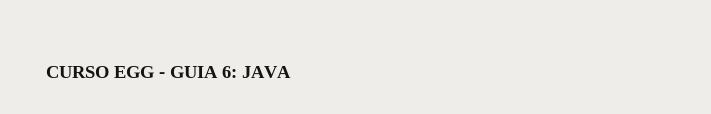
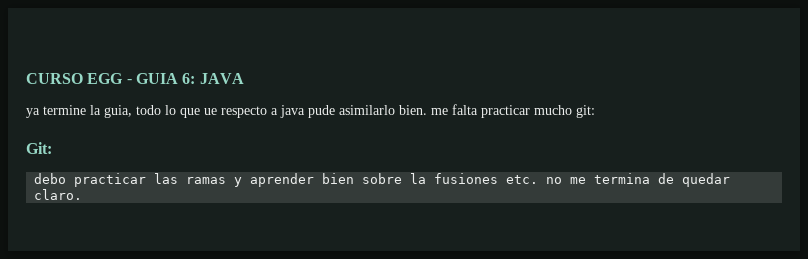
+ ya termine la guia, todo lo que ue respecto a java pude asimilarlo bien. me falta practicar mucho git:
+ Git:
+ debo practicar las ramas y aprender bien sobre la fusiones etc. no me termina de quedar claro.

